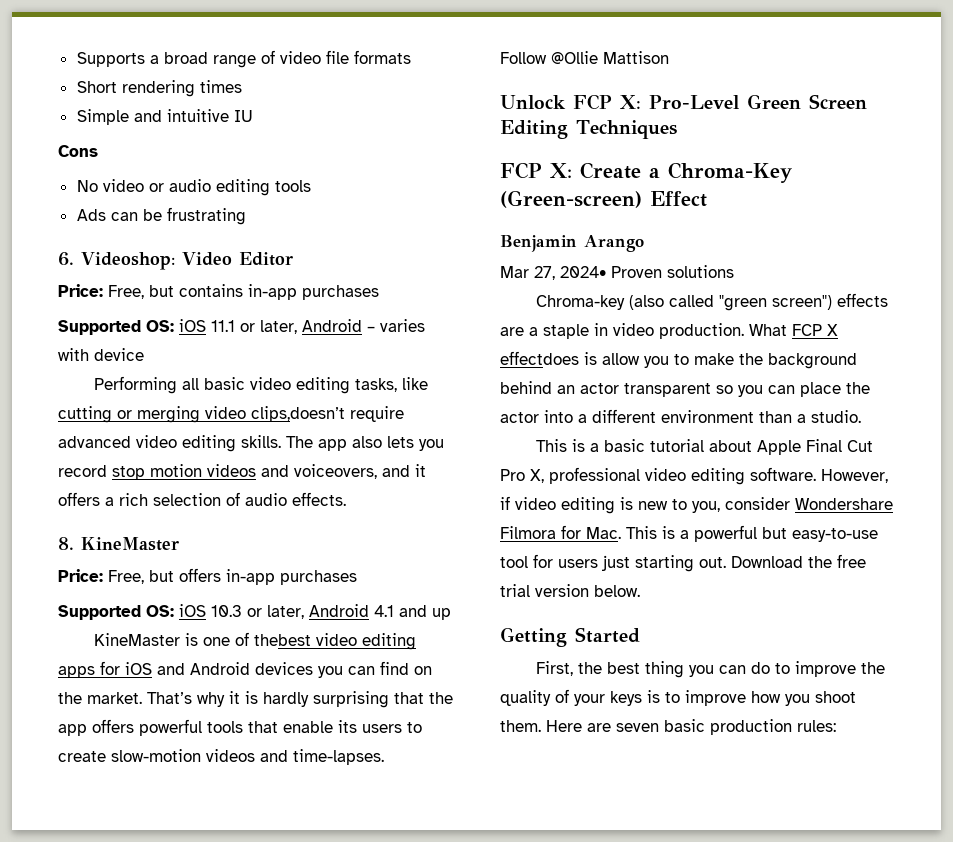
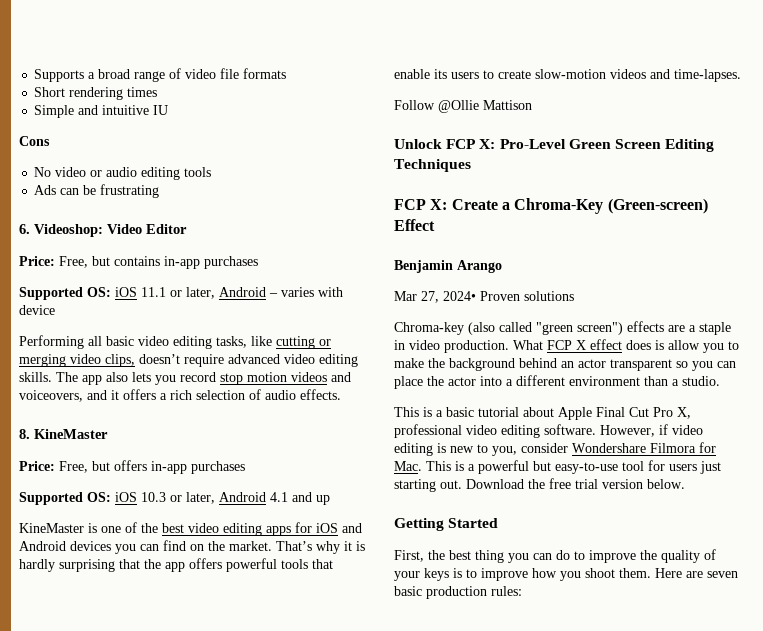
- Performing all basic video editing tasks, like cutting or merging video clips,doesn’t require advanced video editing skills.
+ Performing all basic video editing tasks, like cutting or merging video clips, doesn’t require advanced video editing skills.
- KineMaster is one of thebest video editing apps for iOS and Android devices you can find on the market.
+ KineMaster is one of the best video editing apps for iOS and Android devices you can find on the market.
- What FCP X effectdoes is allow you to make the background behind an actor transparent so you can place the actor into a different environment than a studio.
+ What FCP X effect does is allow you to make the background behind an actor transparent so you can place the actor into a different environment than a studio.

